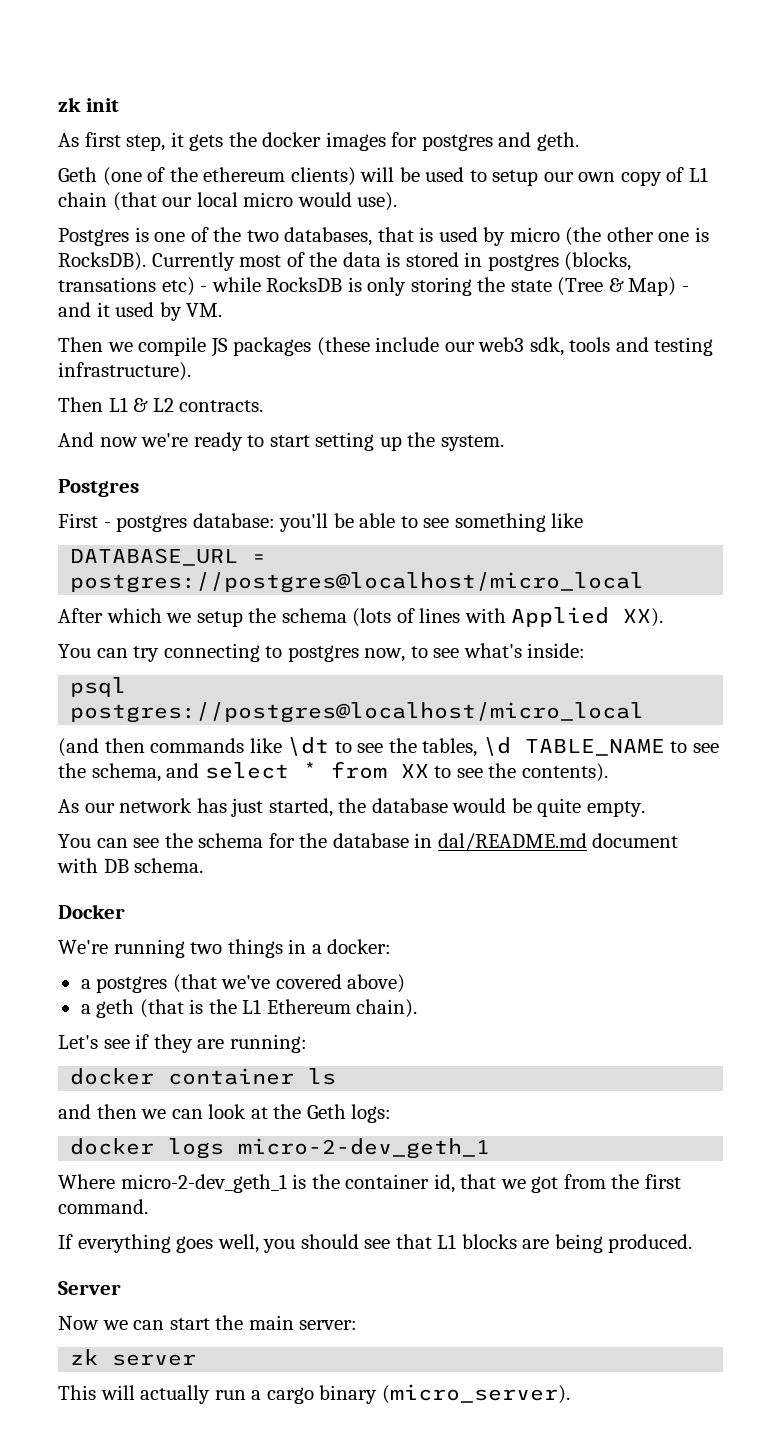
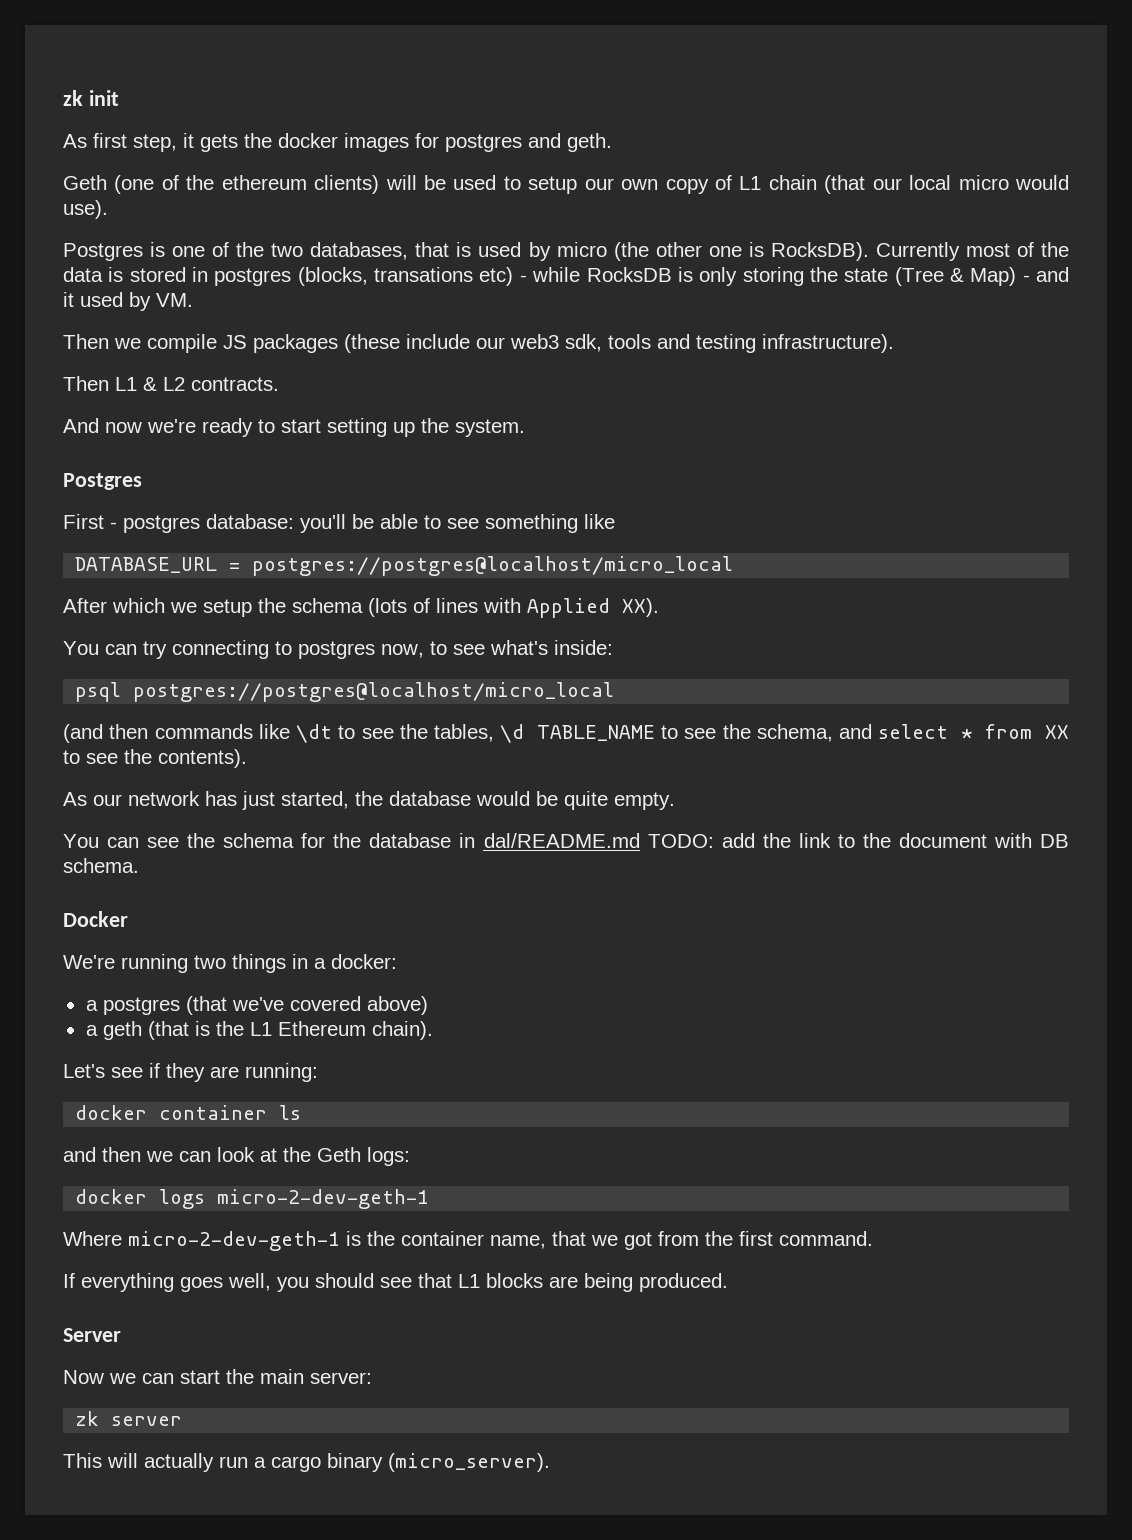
- You can see the schema for the database in dal/README.md document with DB schema.
+ You can see the schema for the database in dal/README.md TODO: add the link to the document with DB schema.
- docker logs micro-2-dev_geth_1
+ docker logs micro-2-dev-geth-1
- Where micro-2-dev_geth_1 is the container id, that we got from the first command.
+ Where micro-2-dev-geth-1 is the container name, that we got from the first command.

